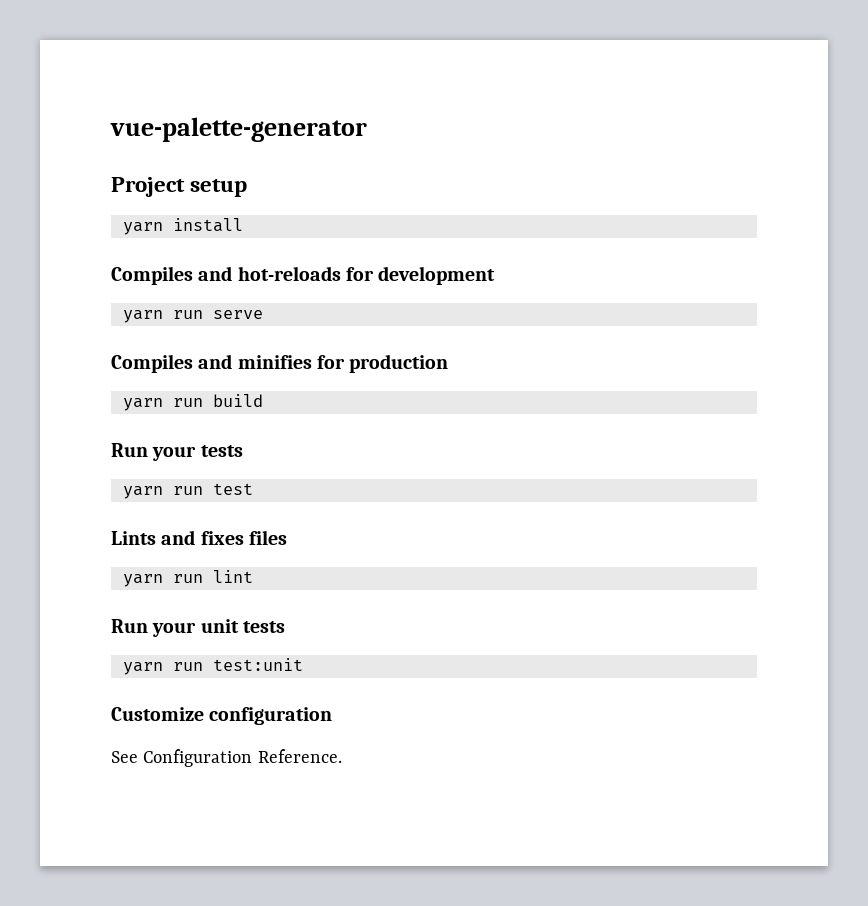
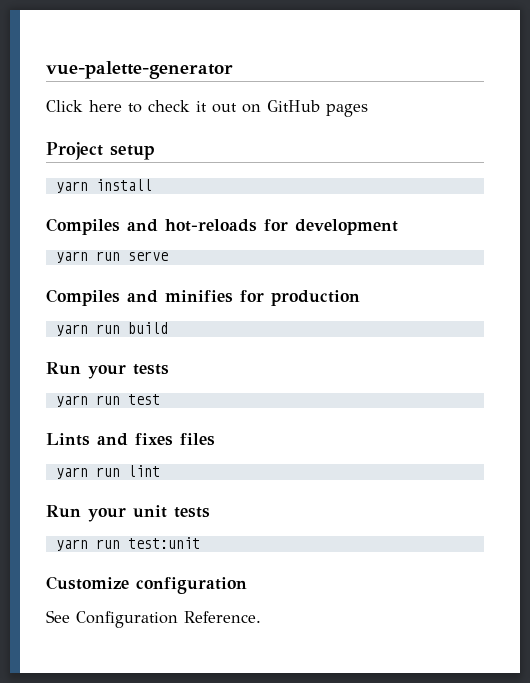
+ Click here to check it out on GitHub pages

